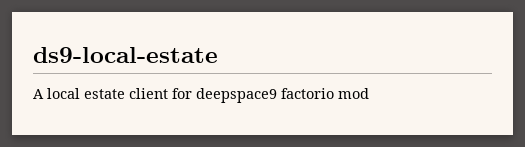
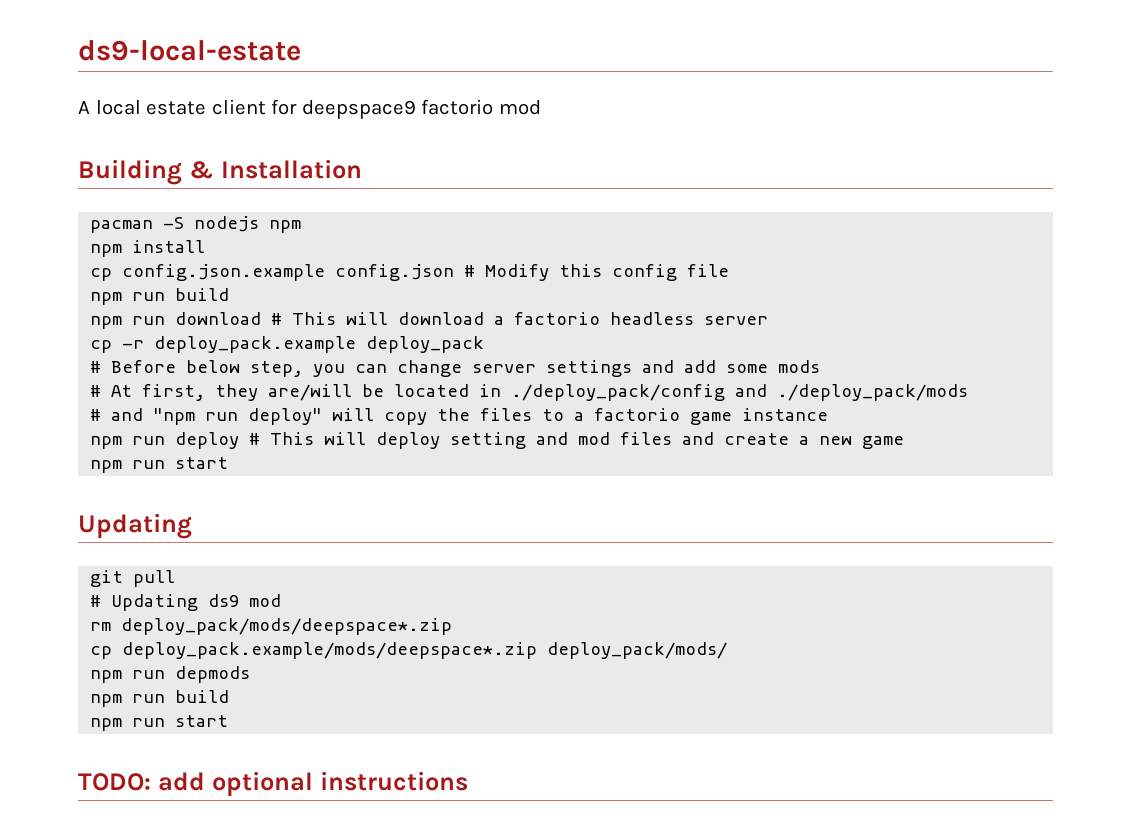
+ Building & Installation
+ pacman -S nodejs npm
+ npm install
+ cp config.json.example config.json # Modify this config file
+ npm run build
+ npm run download # This will download a factorio headless server
+ cp -r deploy_pack.example deploy_pack
+ # Before below step, you can change server settings and add some mods
+ # At first, they are/will be located in ./deploy_pack/config and ./deploy_pack/mods
+ # and "npm run deploy" will copy the files to a factorio game instance
+ npm run deploy # This will deploy setting and mod files and create a new game
+ npm run start
+ Updating
+ git pull
+ # Updating ds9 mod
+ rm deploy_pack/mods/deepspace*.zip
+ cp deploy_pack.example/mods/deepspace*.zip deploy_pack/mods/
+ npm run depmods
+ npm run build
+ npm run start
+ TODO: add optional instructions

